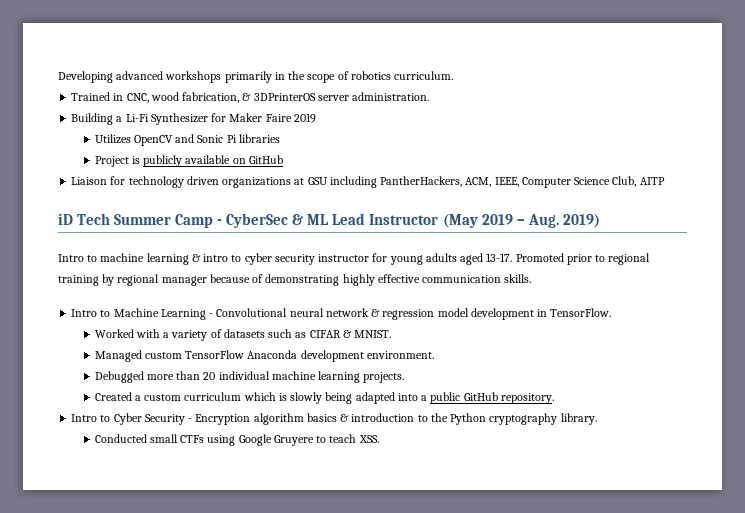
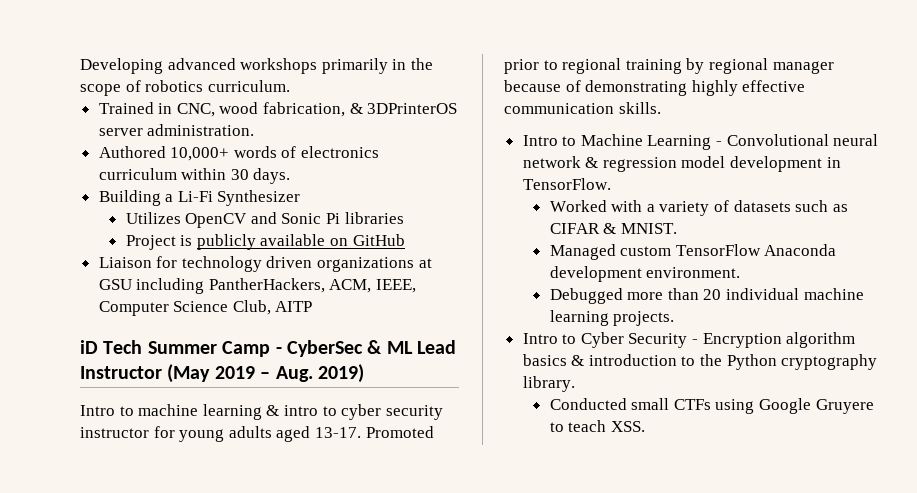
+ Authored 10,000+ words of electronics curriculum within 30 days.
- Building a Li-Fi Synthesizer for Maker Faire 2019
+ Building a Li-Fi Synthesizer
- Created a custom curriculum which is slowly being adapted into a public GitHub repository.

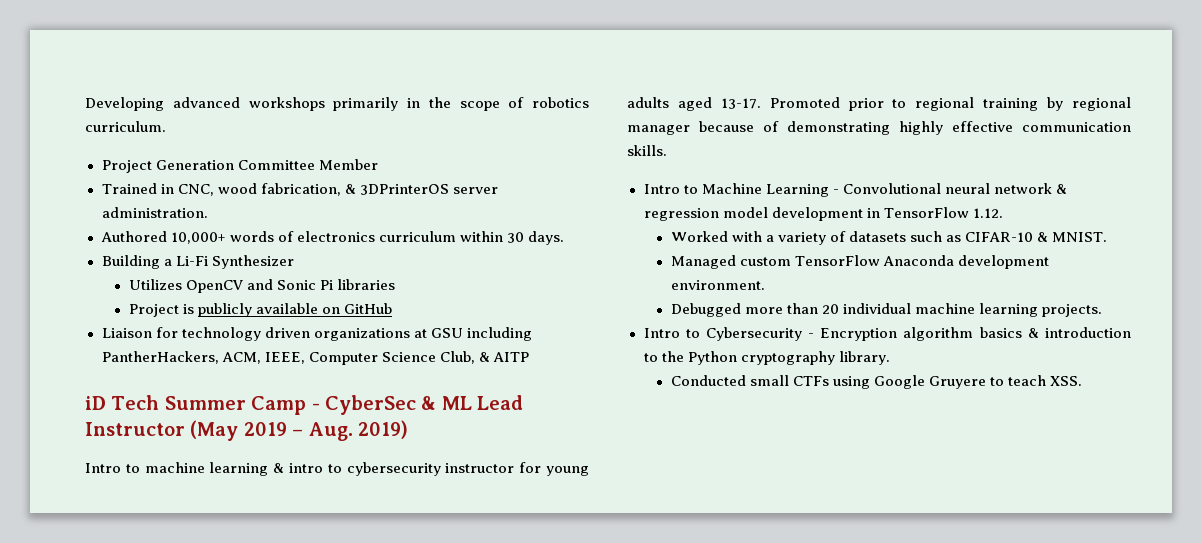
+ Project Generation Committee Member
- Liaison for technology driven organizations at GSU including PantherHackers, ACM, IEEE, Computer Science Club, AITP
+ Liaison for technology driven organizations at GSU including PantherHackers, ACM, IEEE, Computer Science Club, & AITP
- Intro to machine learning & intro to cyber security instructor for young adults aged 13-17.
+ Intro to machine learning & intro to cybersecurity instructor for young adults aged 13-17.
- Intro to Machine Learning - Convolutional neural network & regression model development in TensorFlow.
+ Intro to Machine Learning - Convolutional neural network & regression model development in TensorFlow 1.12.
- Worked with a variety of datasets such as CIFAR & MNIST.
+ Worked with a variety of datasets such as CIFAR-10 & MNIST.
- Intro to Cyber Security - Encryption algorithm basics & introduction to the Python cryptography library.
+ Intro to Cybersecurity - Encryption algorithm basics & introduction to the Python cryptography library.

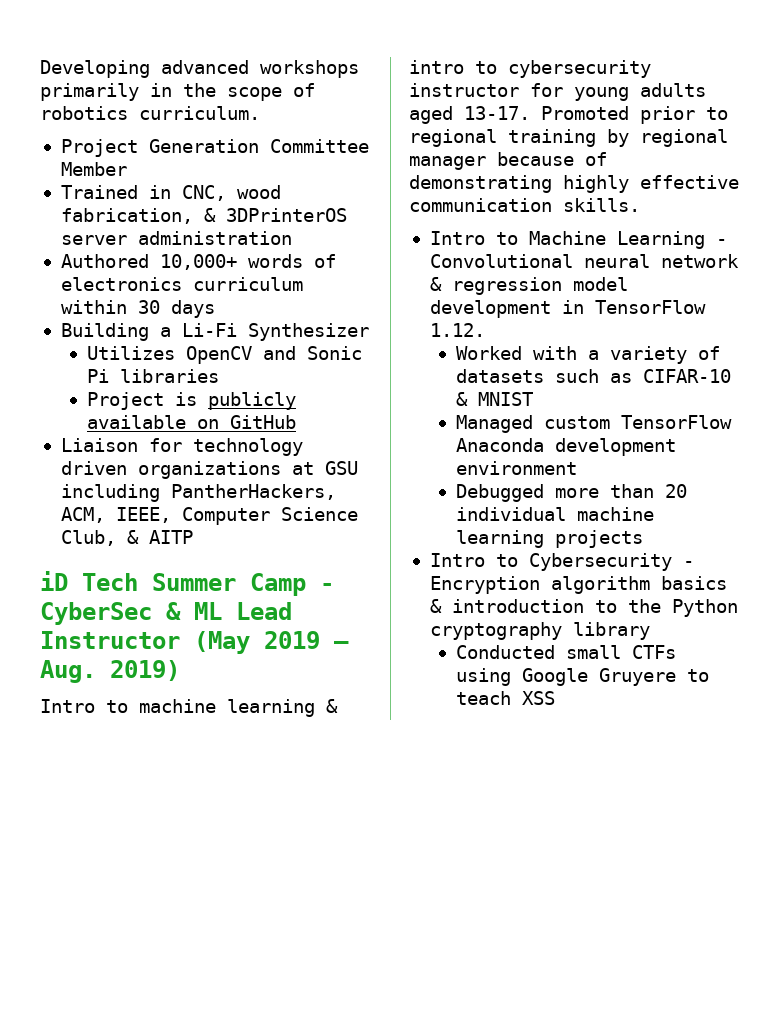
- Trained in CNC, wood fabrication, & 3DPrinterOS server administration.
+ Trained in CNC, wood fabrication, & 3DPrinterOS server administration
- Authored 10,000+ words of electronics curriculum within 30 days.
+ Authored 10,000+ words of electronics curriculum within 30 days
- Worked with a variety of datasets such as CIFAR-10 & MNIST.
+ Worked with a variety of datasets such as CIFAR-10 & MNIST
- Managed custom TensorFlow Anaconda development environment.
+ Managed custom TensorFlow Anaconda development environment
- Debugged more than 20 individual machine learning projects.
+ Debugged more than 20 individual machine learning projects
- Intro to Cybersecurity - Encryption algorithm basics & introduction to the Python cryptography library.
+ Intro to Cybersecurity - Encryption algorithm basics & introduction to the Python cryptography library
- Conducted small CTFs using Google Gruyere to teach XSS.
+ Conducted small CTFs using Google Gruyere to teach XSS

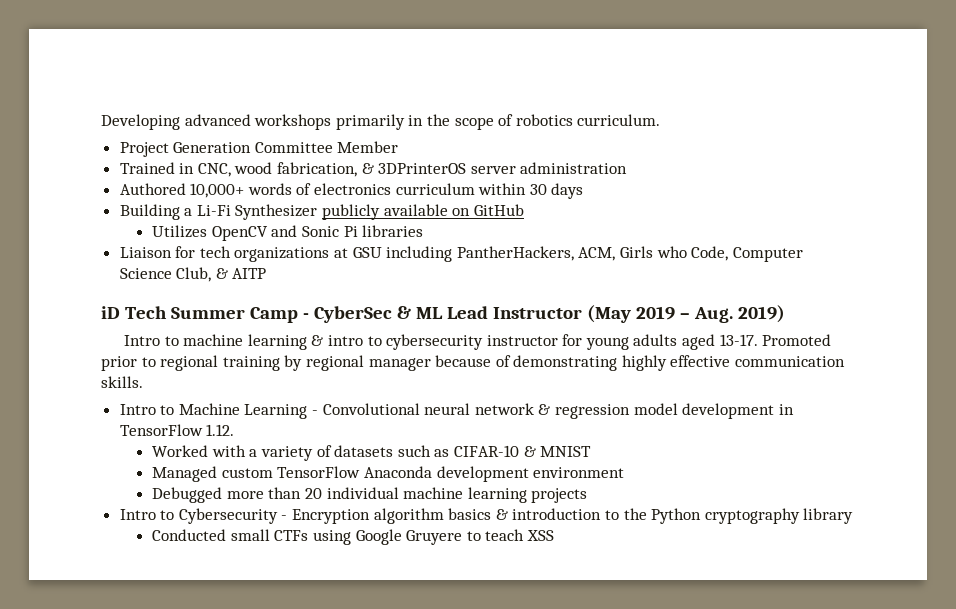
- Building a Li-Fi Synthesizer
+ Building a Li-Fi Synthesizer publicly available on GitHub
- Project is publicly available on GitHub
- Liaison for technology driven organizations at GSU including PantherHackers, ACM, IEEE, Computer Science Club, & AITP
+ Liaison for tech organizations at GSU including PantherHackers, ACM, Girls who Code, Computer Science Club, & AITP

